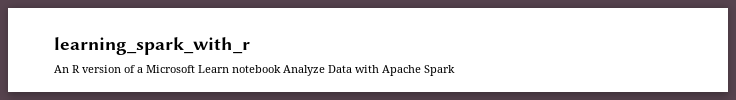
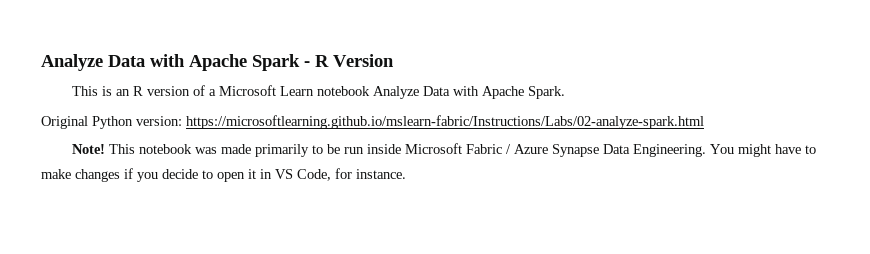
- learning_spark_with_r
- An R version of a Microsoft Learn notebook Analyze Data with Apache Spark
+ Analyze Data with Apache Spark - R Version
+ This is an R version of a Microsoft Learn notebook Analyze Data with Apache Spark.
+ Original Python version: https://microsoftlearning.github.io/mslearn-fabric/Instructions/Labs/02-analyze-spark.html
+ Note! This notebook was made primarily to be run inside Microsoft Fabric / Azure Synapse Data Engineering. You might have to make changes if you decide to open it in VS Code, for instance.

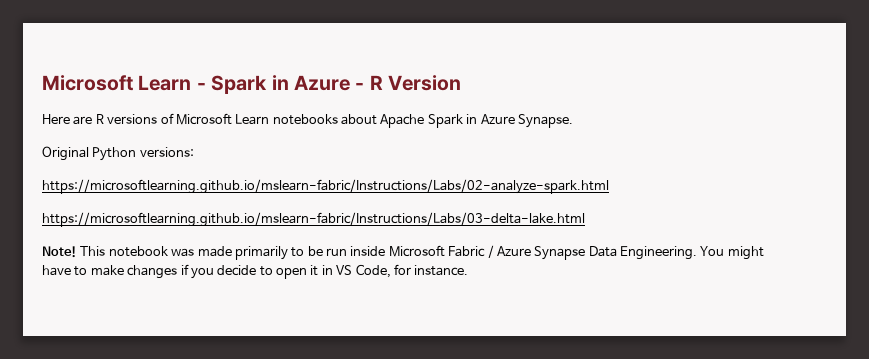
- Analyze Data with Apache Spark - R Version
- This is an R version of a Microsoft Learn notebook Analyze Data with Apache Spark.
+ Microsoft Learn - Spark in Azure - R Version
+ Here are R versions of Microsoft Learn notebooks about Apache Spark in Azure Synapse.
- Original Python version: https://microsoftlearning.github.io/mslearn-fabric/Instructions/Labs/02-analyze-spark.html
+ Original Python versions:
+ https://microsoftlearning.github.io/mslearn-fabric/Instructions/Labs/02-analyze-spark.html
+ https://microsoftlearning.github.io/mslearn-fabric/Instructions/Labs/03-delta-lake.html

